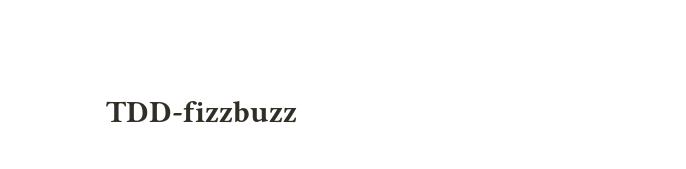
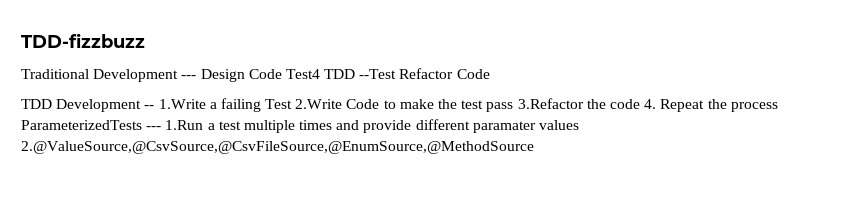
+ Traditional Development --- Design Code Test4 TDD --Test Refactor Code
+ TDD Development -- 1.Write a failing Test 2.Write Code to make the test pass 3.Refactor the code 4. Repeat the process ParameterizedTests --- 1.Run a test multiple times and provide different paramater values 2.@ValueSource,@CsvSource,@CsvFileSource,@EnumSource,@MethodSource

